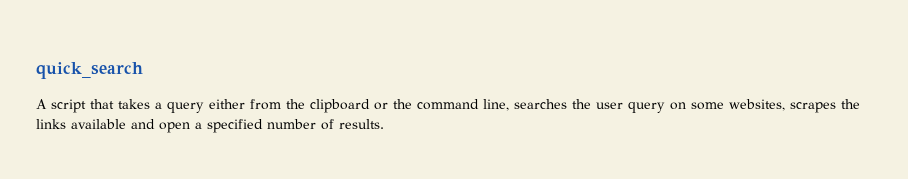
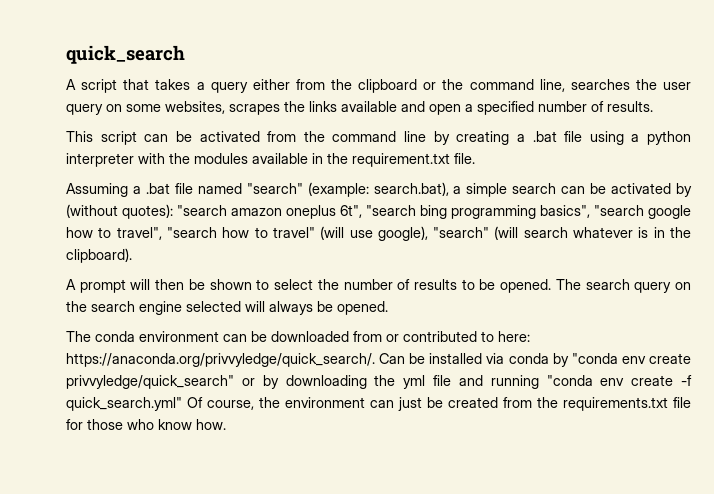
+ This script can be activated from the command line by creating a .bat file using a python interpreter with the modules available in the requirement.txt file.
+ Assuming a .bat file named "search" (example: search.bat), a simple search can be activated by (without quotes): "search amazon oneplus 6t", "search bing programming basics", "search google how to travel", "search how to travel" (will use google), "search" (will search whatever is in the clipboard).
+ A prompt will then be shown to select the number of results to be opened. The search query on the search engine selected will always be opened.
+ The conda environment can be downloaded from or contributed to here: https://anaconda.org/privvyledge/quick_search/. Can be installed via conda by "conda env create privvyledge/quick_search" or by downloading the yml file and running "conda env create -f quick_search.yml" Of course, the environment can just be created from the requirements.txt file for those who know how.

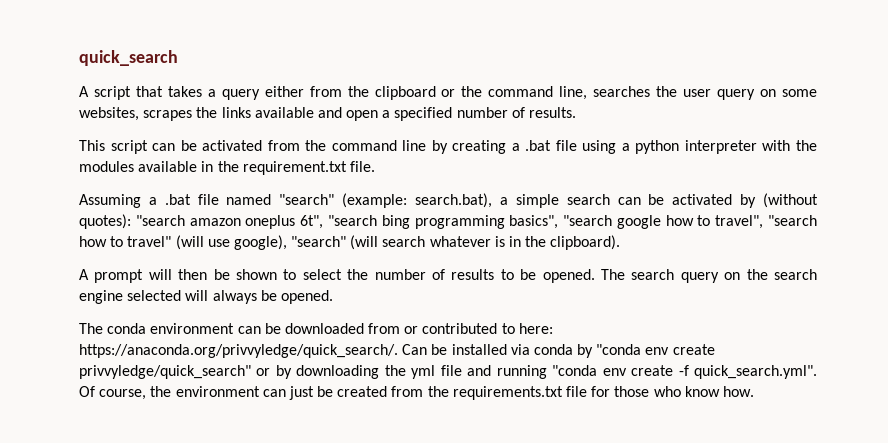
- The conda environment can be downloaded from or contributed to here: https://anaconda.org/privvyledge/quick_search/. Can be installed via conda by "conda env create privvyledge/quick_search" or by downloading the yml file and running "conda env create -f quick_search.yml" Of course, the environment can just be created from the requirements.txt file for those who know how.
+ The conda environment can be downloaded from or contributed to here: https://anaconda.org/privvyledge/quick_search/. Can be installed via conda by "conda env create privvyledge/quick_search" or by downloading the yml file and running "conda env create -f quick_search.yml". Of course, the environment can just be created from the requirements.txt file for those who know how.

